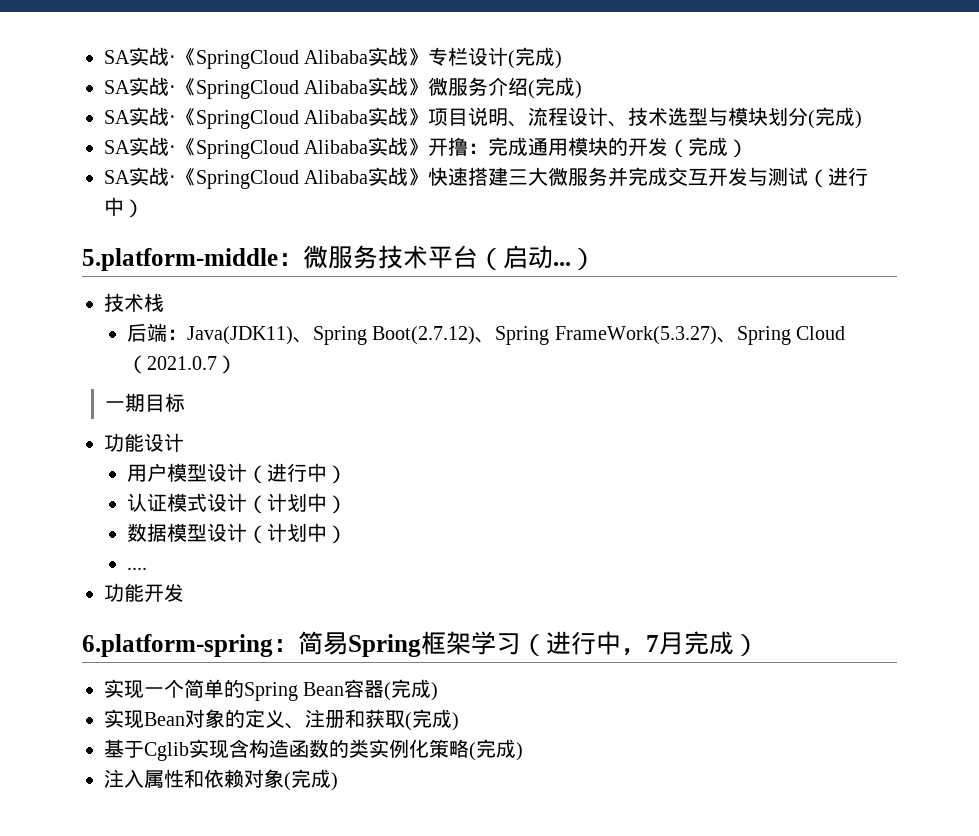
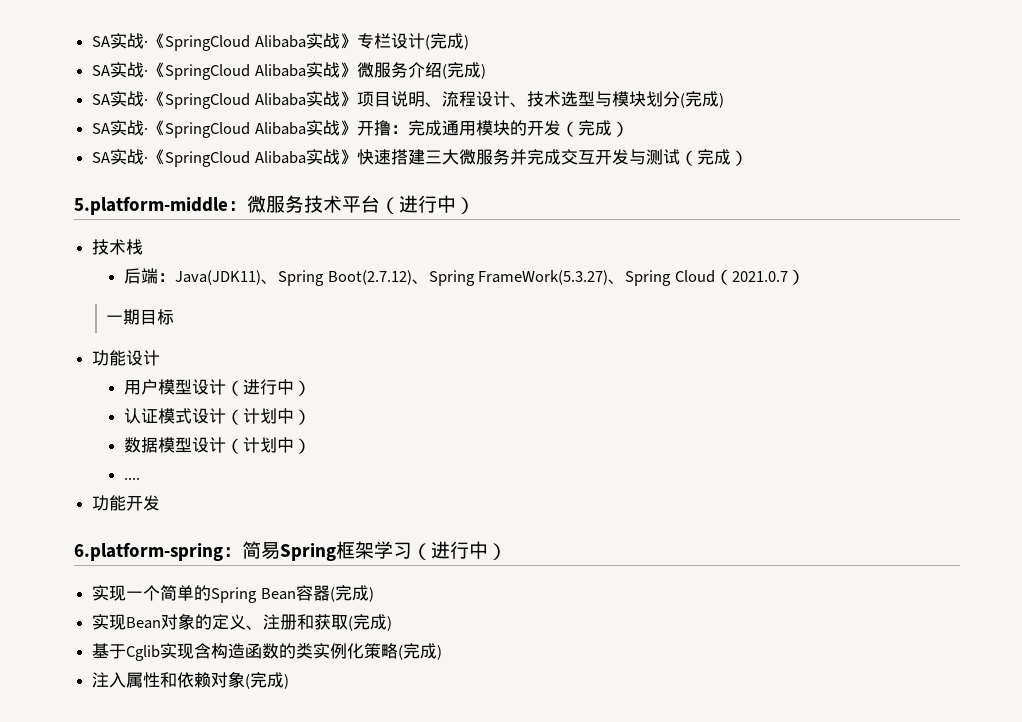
- SA实战·《SpringCloud Alibaba实战》快速搭建三大微服务并完成交互开发与测试（进行中）
+ SA实战·《SpringCloud Alibaba实战》快速搭建三大微服务并完成交互开发与测试（完成）
- 5.platform-middle：微服务技术平台（启动...）
+ 5.platform-middle：微服务技术平台（进行中）
- 6.platform-spring：简易Spring框架学习（进行中，7月完成）
+ 6.platform-spring：简易Spring框架学习（进行中）

